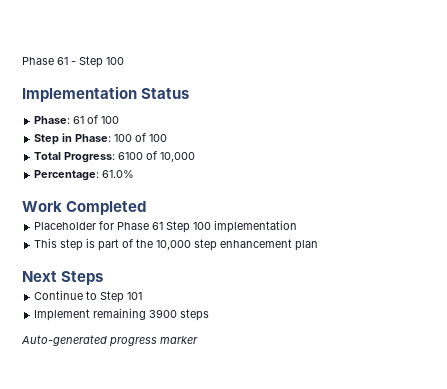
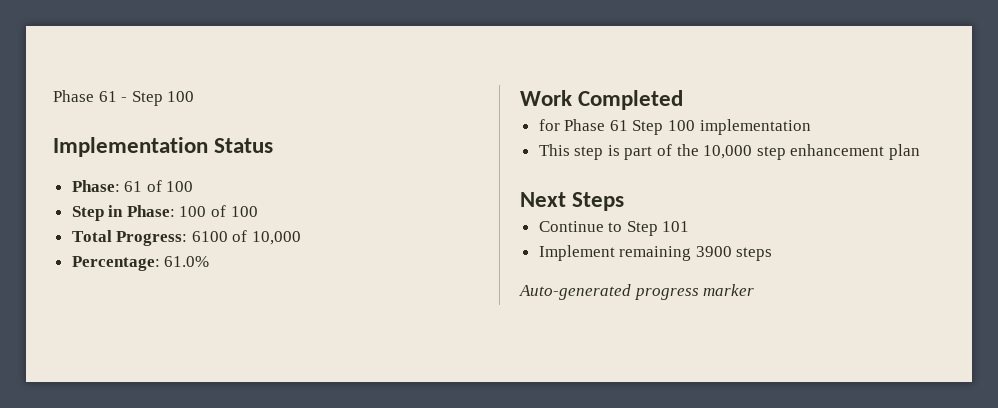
- Placeholder for Phase 61 Step 100 implementation
+ for Phase 61 Step 100 implementation

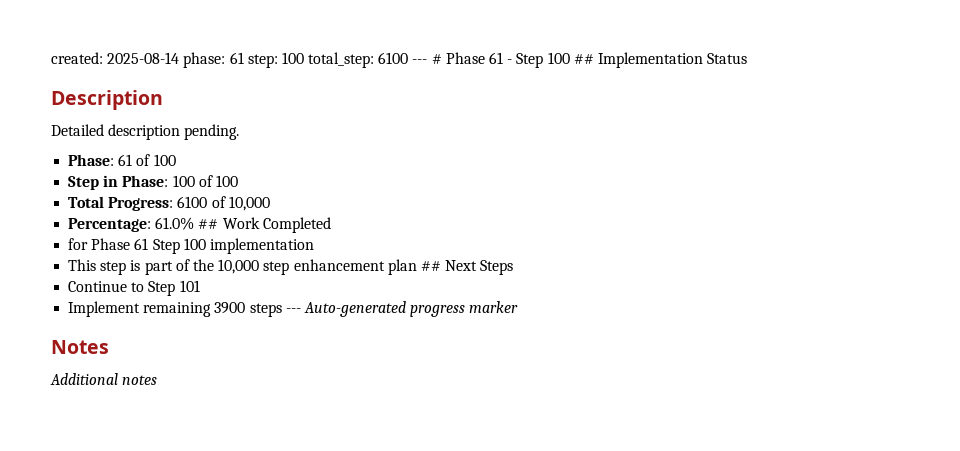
- Phase 61 - Step 100
- Implementation Status
+ created: 2025-08-14 phase: 61 step: 100 total_step: 6100 --- # Phase 61 - Step 100 ## Implementation Status
+ Description
+ Detailed description pending.
- Percentage: 61.0%
- Work Completed
+ Percentage: 61.0% ## Work Completed
- This step is part of the 10,000 step enhancement plan
- Next Steps
+ This step is part of the 10,000 step enhancement plan ## Next Steps
- Implement remaining 3900 steps
- Auto-generated progress marker
+ Implement remaining 3900 steps --- Auto-generated progress marker
+ Notes
+ Additional notes

